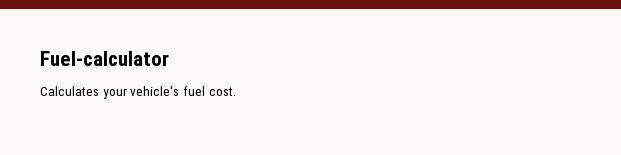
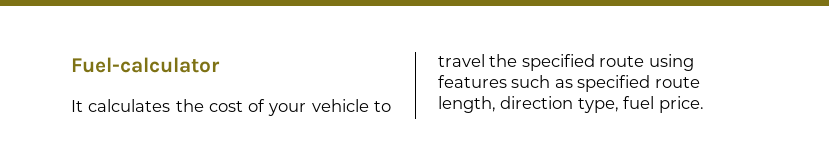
- Calculates your vehicle's fuel cost.
+ It calculates the cost of your vehicle to travel the specified route using features such as specified route length, direction type, fuel price.

